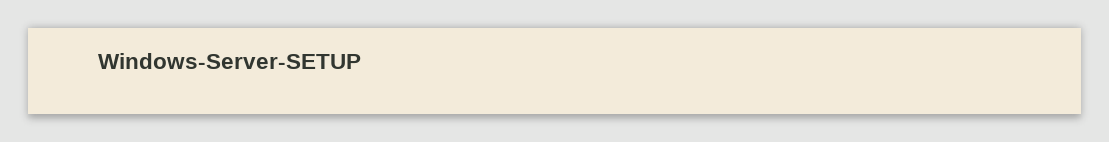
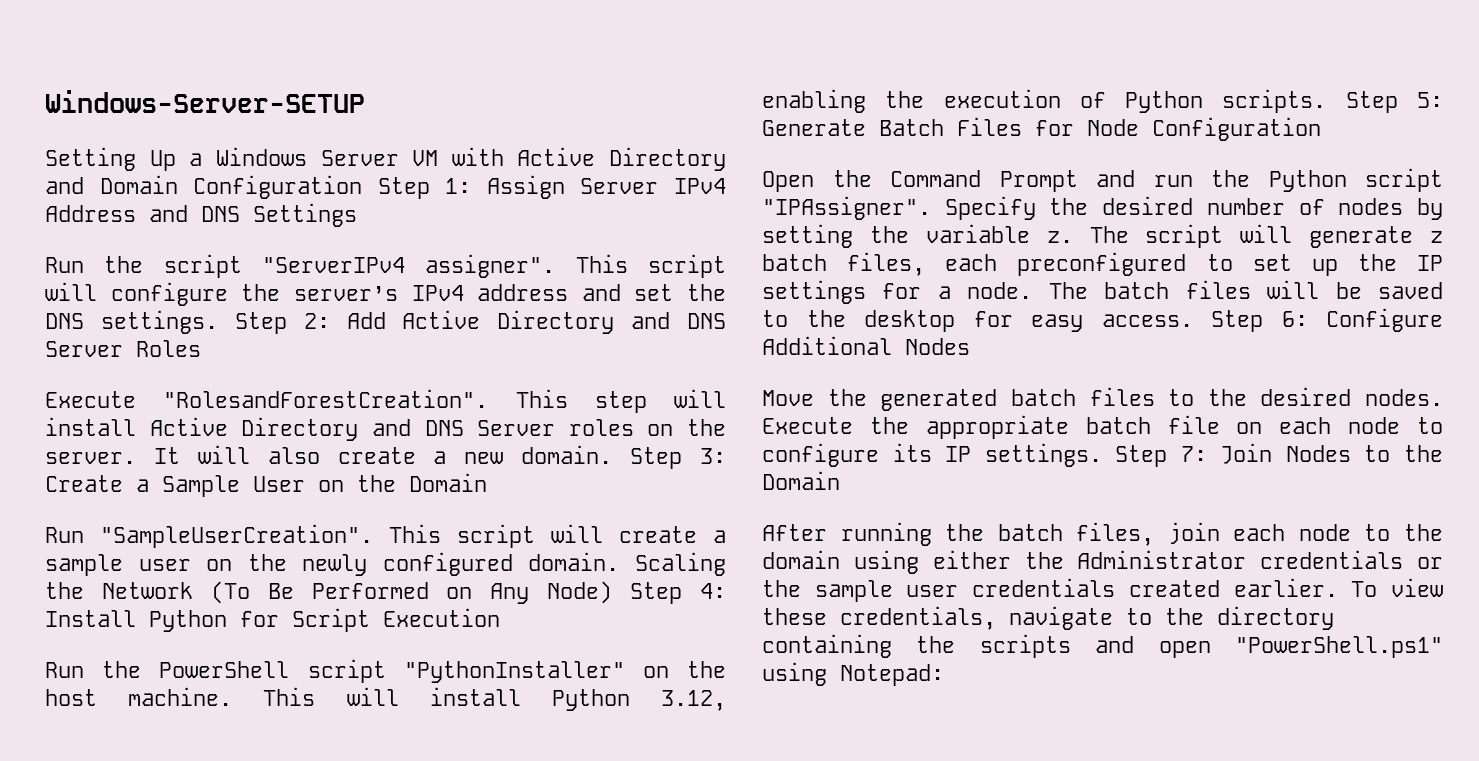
+ Setting Up a Windows Server VM with Active Directory and Domain Configuration Step 1: Assign Server IPv4 Address and DNS Settings
+ Run the script "ServerIPv4 assigner". This script will configure the server’s IPv4 address and set the DNS settings. Step 2: Add Active Directory and DNS Server Roles
+ Execute "RolesandForestCreation". This step will install Active Directory and DNS Server roles on the server. It will also create a new domain. Step 3: Create a Sample User on the Domain
+ Run "SampleUserCreation". This script will create a sample user on the newly configured domain. Scaling the Network (To Be Performed on Any Node) Step 4: Install Python for Script Execution
+ Run the PowerShell script "PythonInstaller" on the host machine. This will install Python 3.12, enabling the execution of Python scripts. Step 5: Generate Batch Files for Node Configuration
+ Open the Command Prompt and run the Python script "IPAssigner". Specify the desired number of nodes by setting the variable z. The script will generate z batch files, each preconfigured to set up the IP settings for a node. The batch files will be saved to the desktop for easy access. Step 6: Configure Additional Nodes
+ Move the generated batch files to the desired nodes. Execute the appropriate batch file on each node to configure its IP settings. Step 7: Join Nodes to the Domain
+ After running the batch files, join each node to the domain using either the Administrator credentials or the sample user credentials created earlier. To view these credentials, navigate to the directory containing the scripts and open "PowerShell.ps1" using Notepad:

